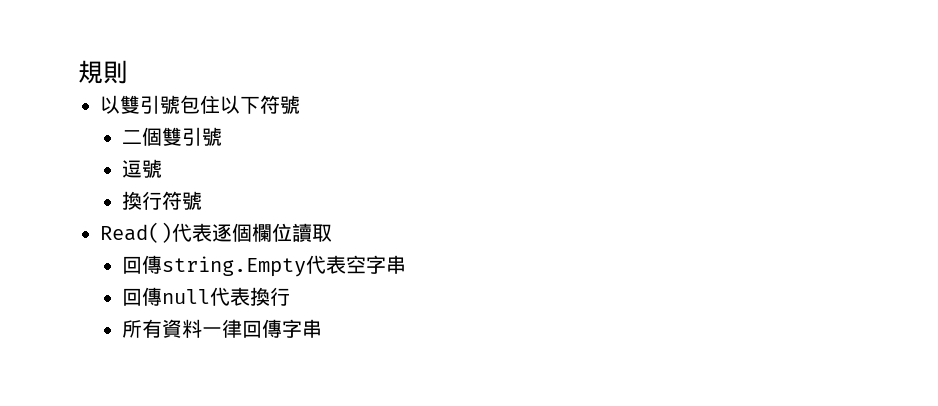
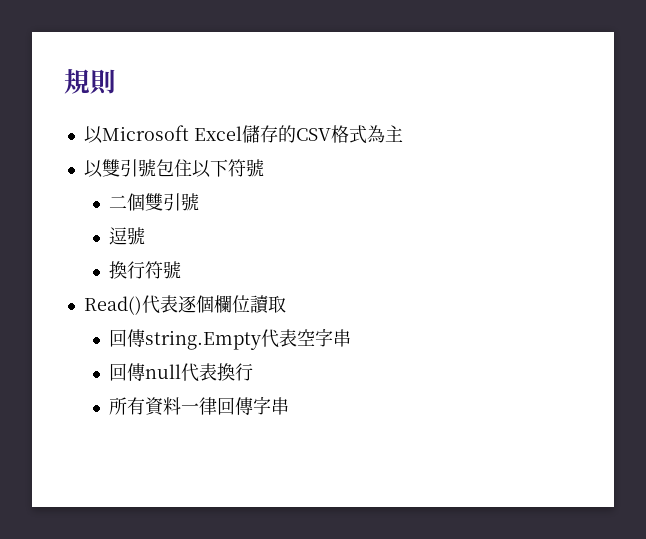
+ 以Microsoft Excel儲存的CSV格式為主

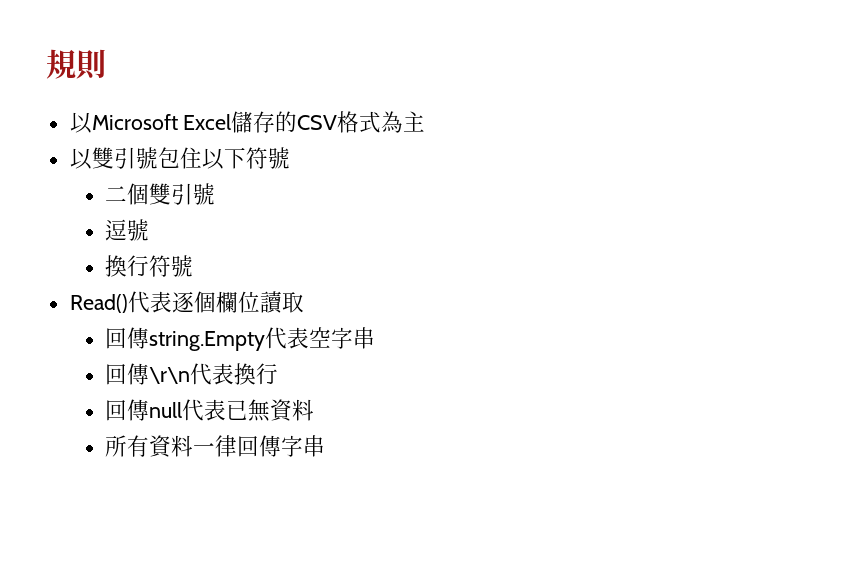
- 回傳null代表換行
+ 回傳\r\n代表換行
+ 回傳null代表已無資料

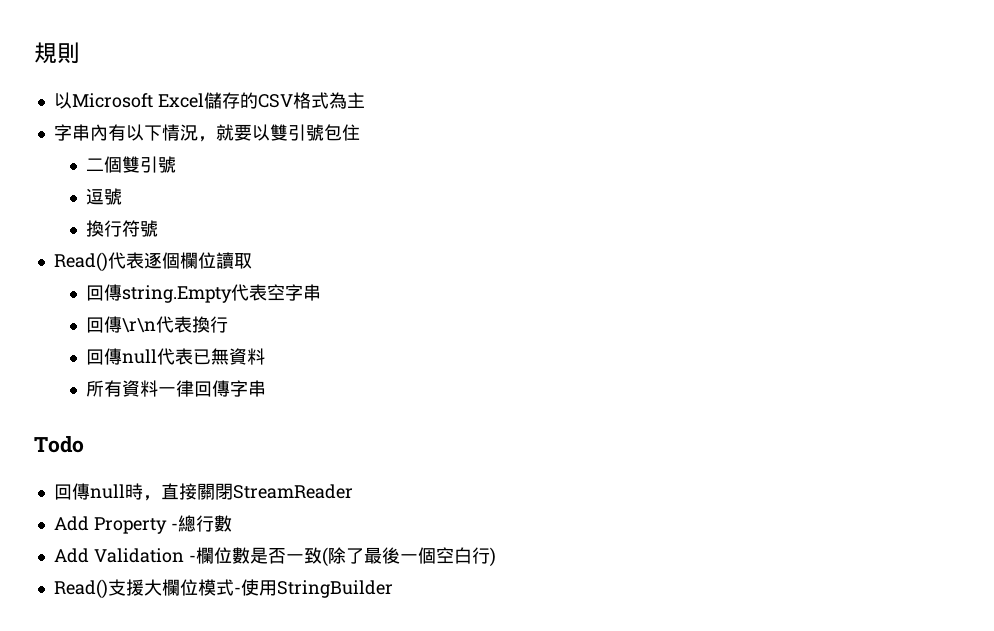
- 以雙引號包住以下符號
+ 字串內有以下情況，就要以雙引號包住
+ Todo
+ 回傳null時，直接關閉StreamReader
+ Add Property -總行數
+ Add Validation -欄位數是否一致(除了最後一個空白行)
+ Read()支援大欄位模式-使用StringBuilder

